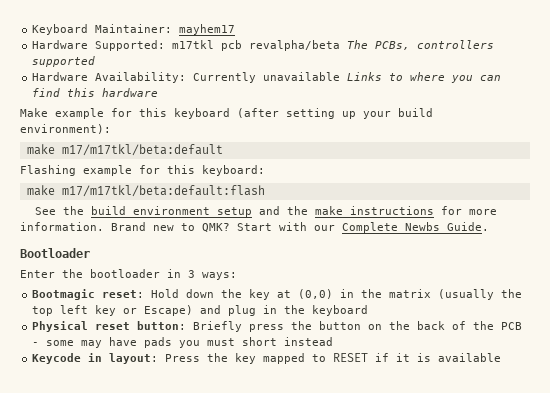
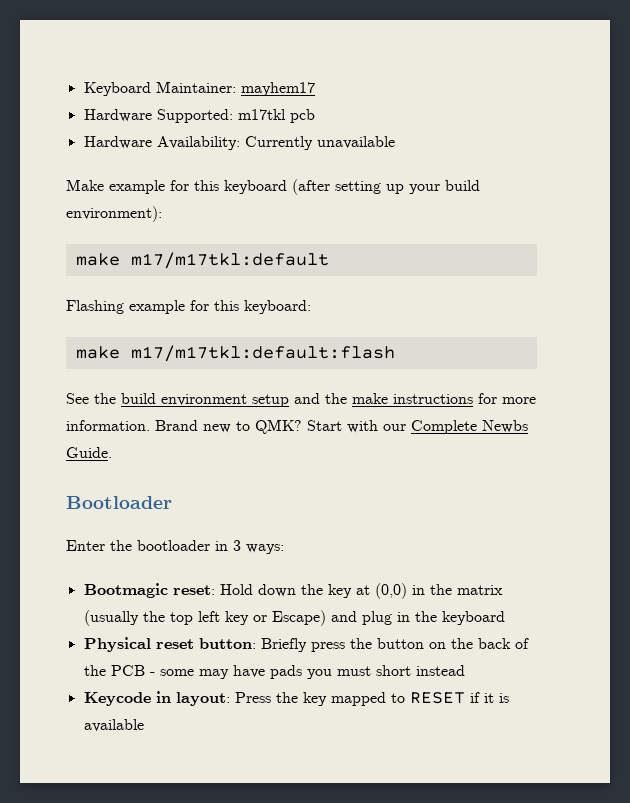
- Hardware Supported: m17tkl pcb revalpha/beta The PCBs, controllers supported
+ Hardware Supported: m17tkl pcb
- Hardware Availability: Currently unavailable Links to where you can find this hardware
+ Hardware Availability: Currently unavailable
- make m17/m17tkl/beta:default
+ make m17/m17tkl:default
- make m17/m17tkl/beta:default:flash
+ make m17/m17tkl:default:flash

